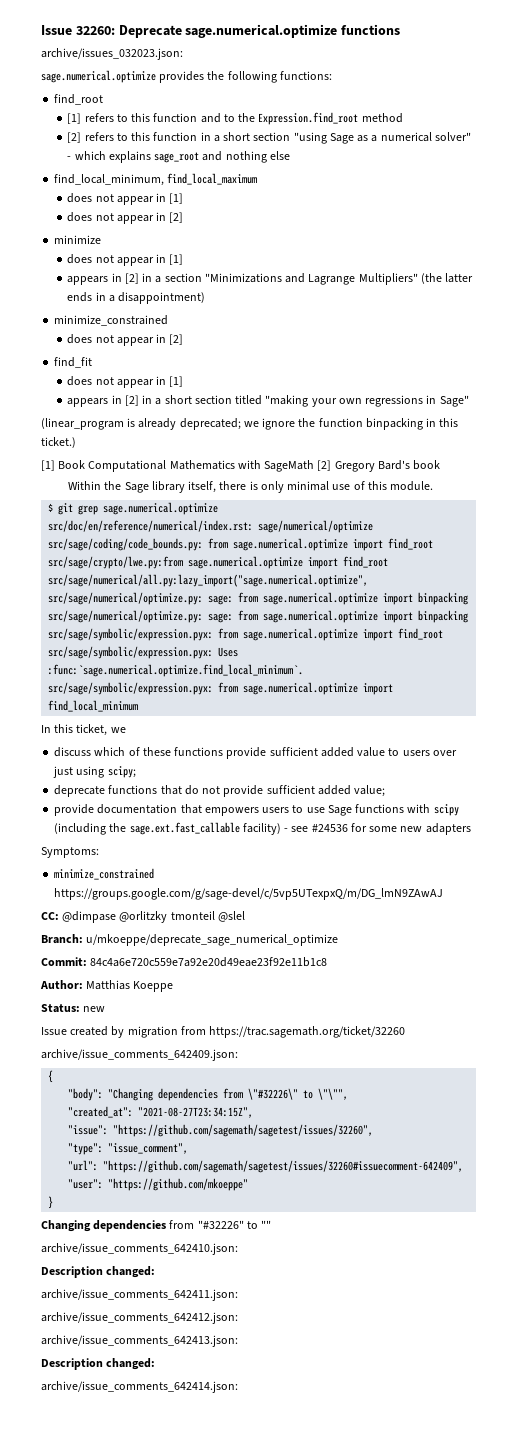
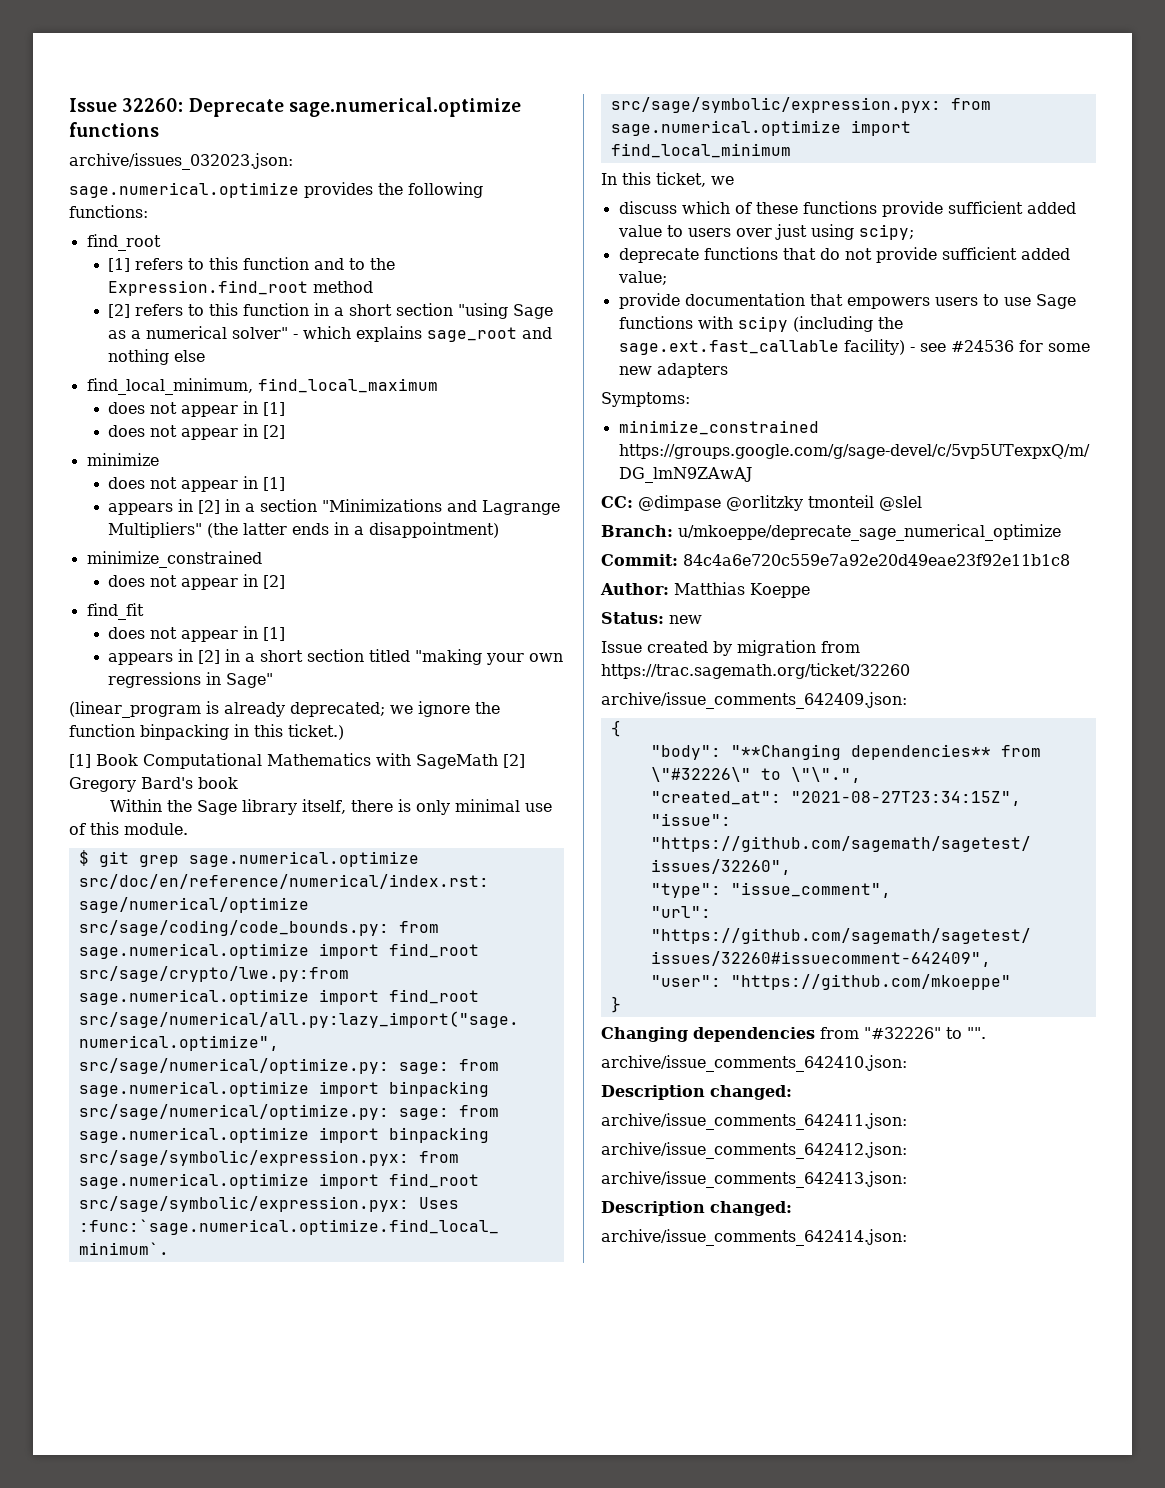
- "body": "Changing dependencies from \"#32226\" to \"\"",
+ "body": "**Changing dependencies** from \"#32226\" to \"\".",
- Changing dependencies from "#32226" to ""
+ Changing dependencies from "#32226" to "".

